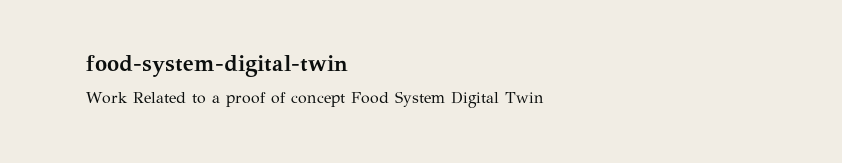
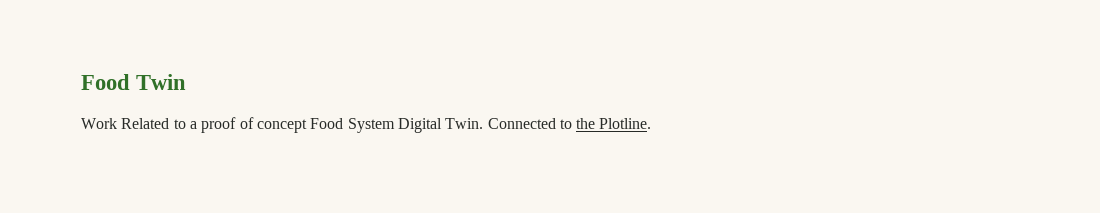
- food-system-digital-twin
+ Food Twin
- Work Related to a proof of concept Food System Digital Twin
+ Work Related to a proof of concept Food System Digital Twin. Connected to the Plotline.

